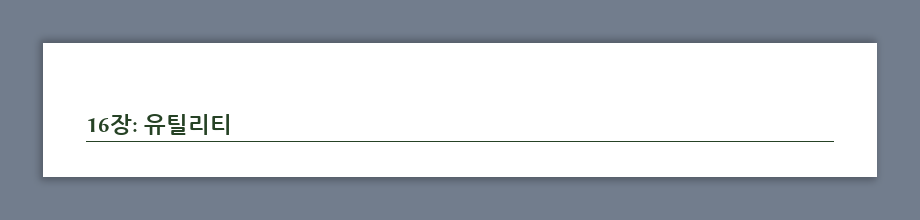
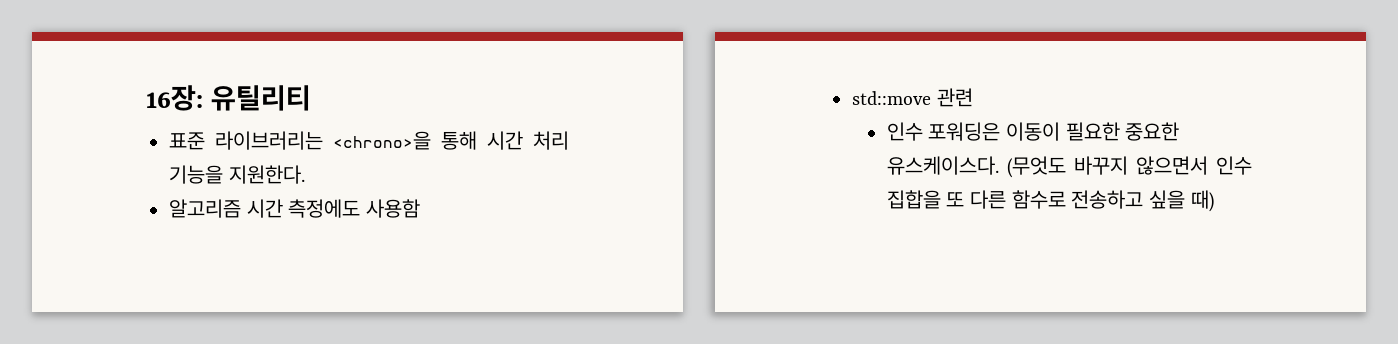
+ 표준 라이브러리는 <chrono>을 통해 시간 처리 기능을 지원한다.
+ 알고리즘 시간 측정에도 사용함
+ std::move 관련
+ 인수 포워딩은 이동이 필요한 중요한 유스케이스다. (무엇도 바꾸지 않으면서 인수 집합을 또 다른 함수로 전송하고 싶을 때)

